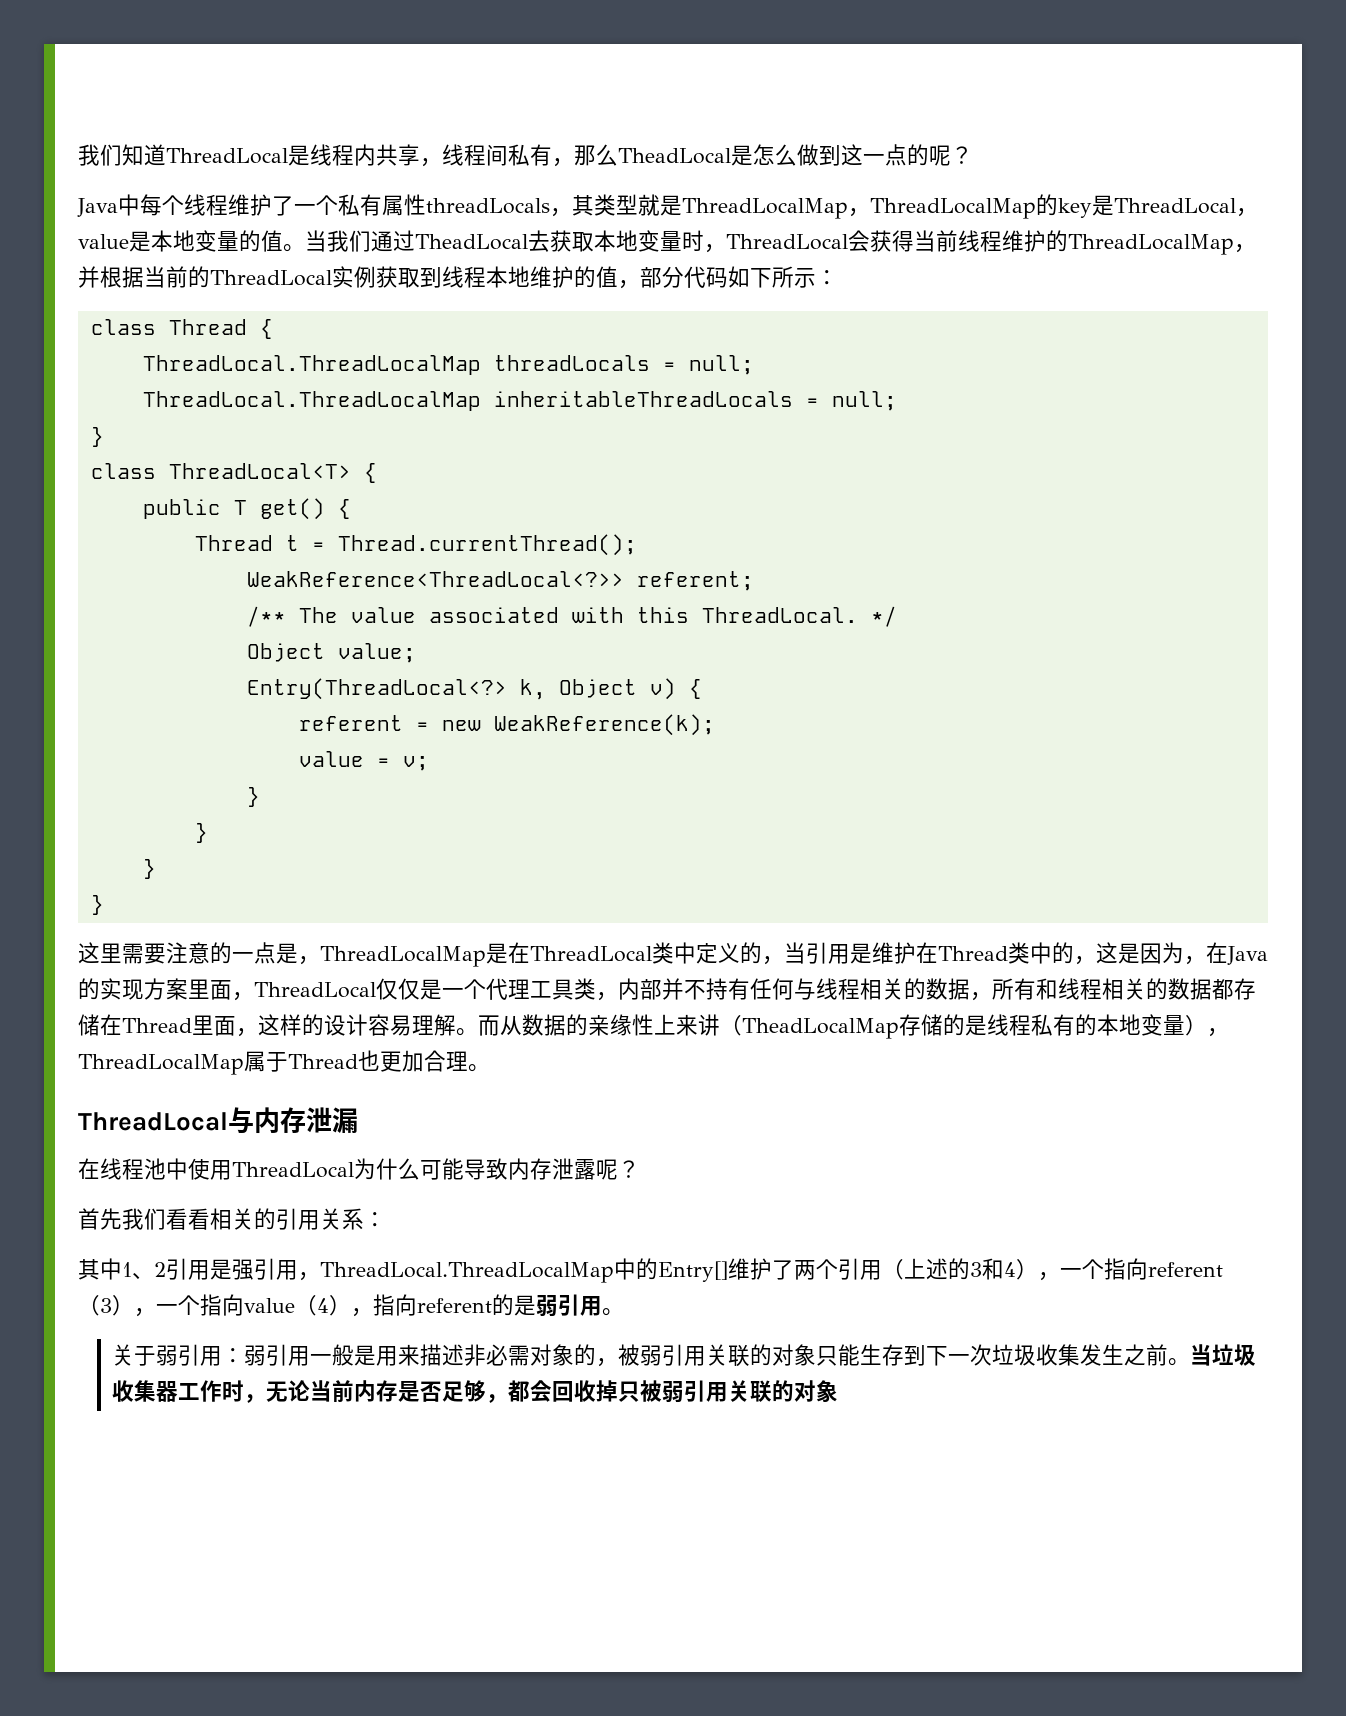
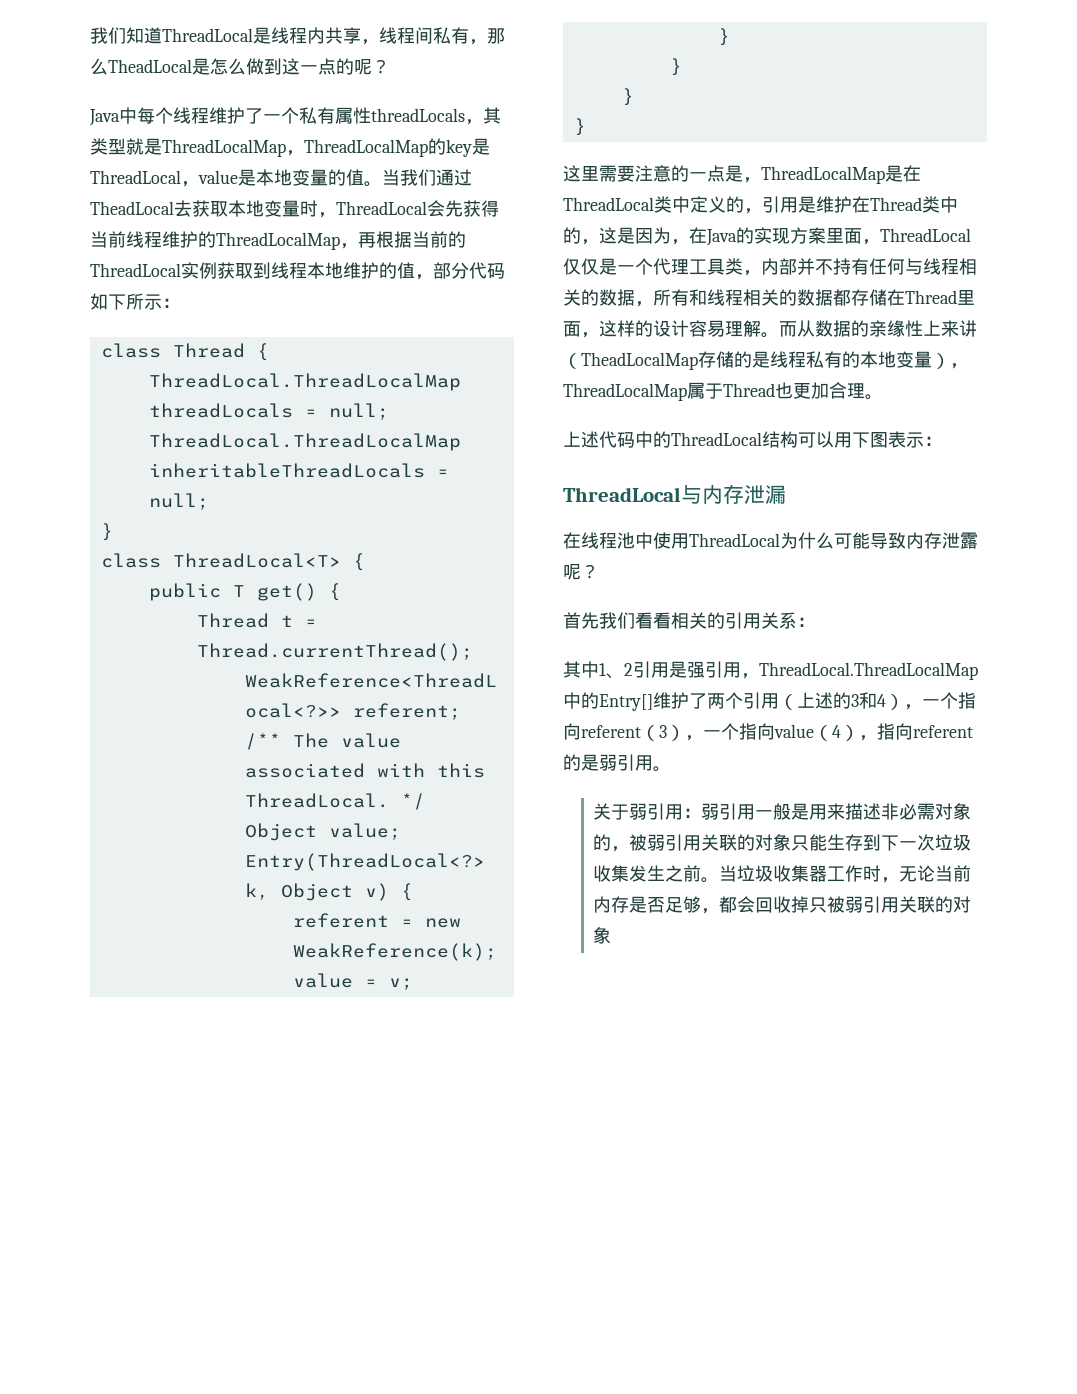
- 当我们通过TheadLocal去获取本地变量时，ThreadLocal会获得当前线程维护的ThreadLocalMap，并根据当前的ThreadLocal实例获取到线程本地维护的值，部分代码如下所示：
+ 当我们通过TheadLocal去获取本地变量时，ThreadLocal会先获得当前线程维护的ThreadLocalMap，再根据当前的ThreadLocal实例获取到线程本地维护的值，部分代码如下所示：
- 这里需要注意的一点是，ThreadLocalMap是在ThreadLocal类中定义的，当引用是维护在Thread类中的，这是因为，在Java的实现方案里面，ThreadLocal仅仅是一个代理工具类，内部并不持有任何与线程相关的数据，所有和线程相关的数据都存储在Thread里面，这样的设计容易理解。
+ 这里需要注意的一点是，ThreadLocalMap是在ThreadLocal类中定义的，引用是维护在Thread类中的，这是因为，在Java的实现方案里面，ThreadLocal仅仅是一个代理工具类，内部并不持有任何与线程相关的数据，所有和线程相关的数据都存储在Thread里面，这样的设计容易理解。
+ 上述代码中的ThreadLocal结构可以用下图表示：

